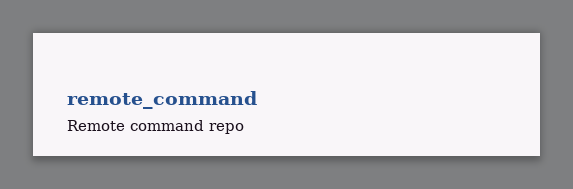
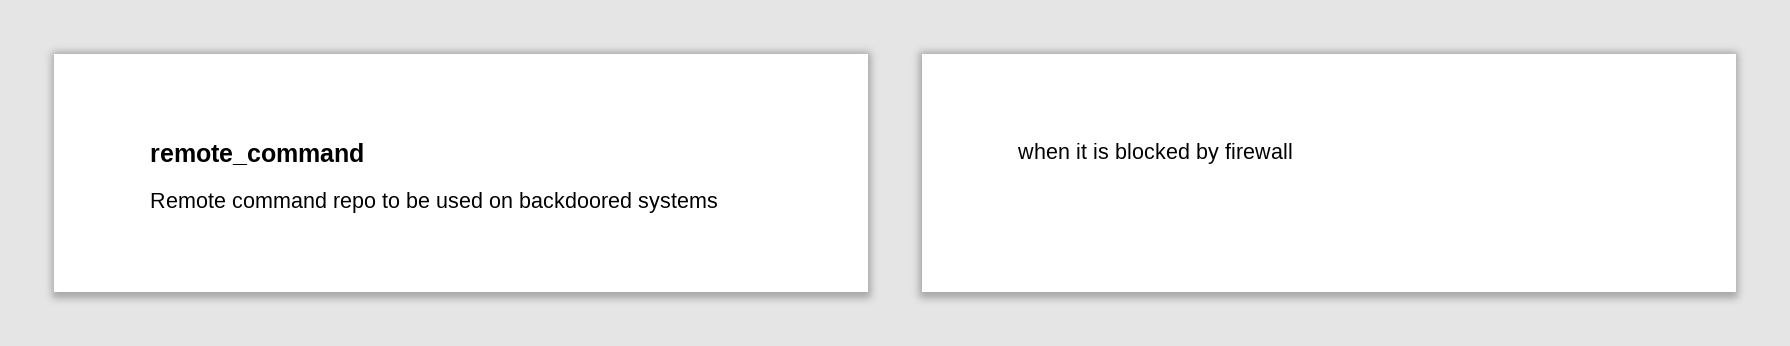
- Remote command repo
+ Remote command repo to be used on backdoored systems when it is blocked by firewall

